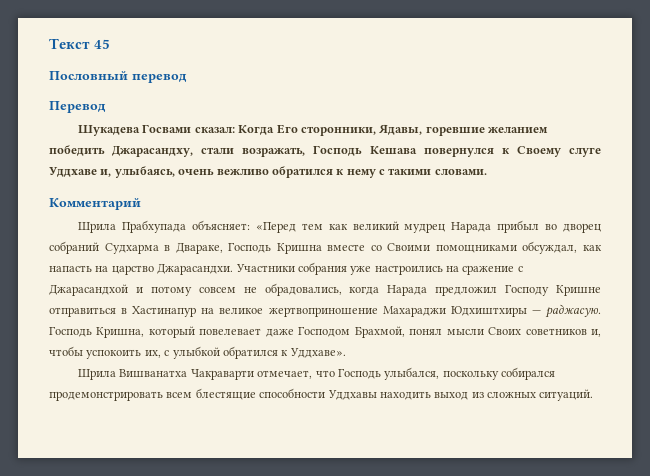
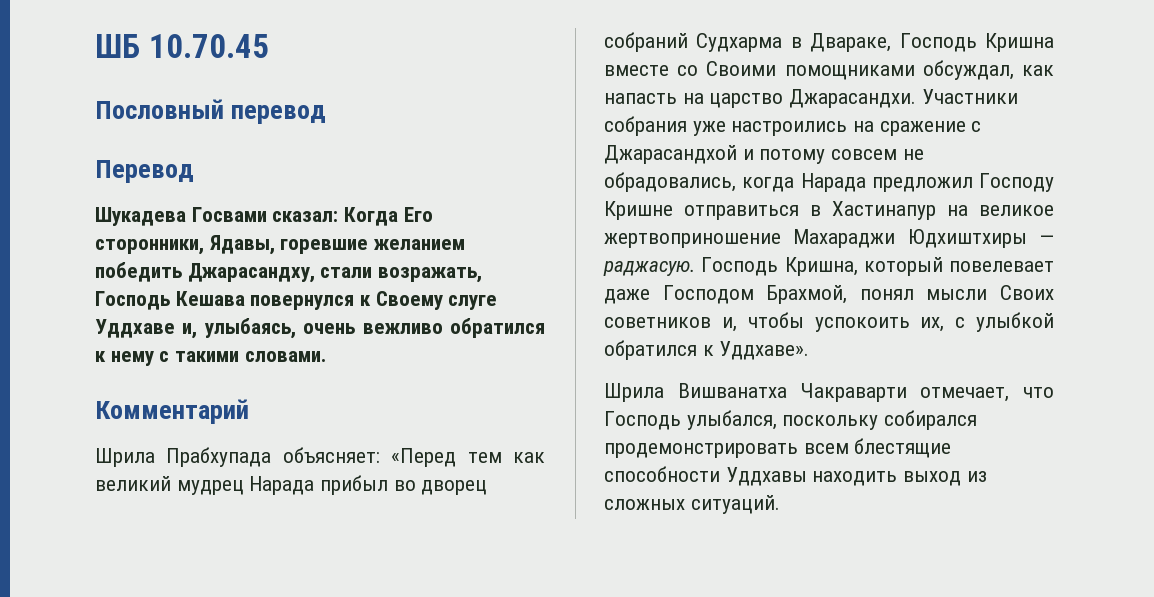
- Текст 45
+ ШБ 10.70.45

